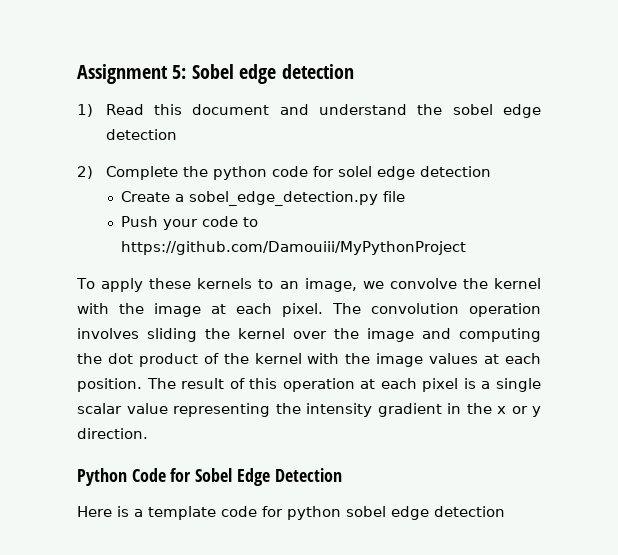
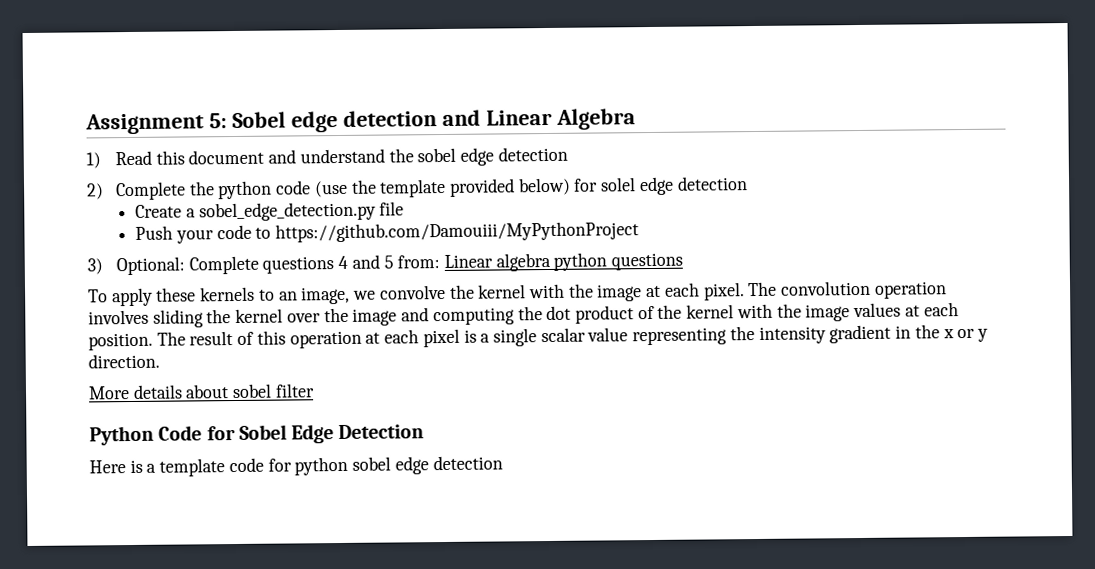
- Assignment 5: Sobel edge detection
+ Assignment 5: Sobel edge detection and Linear Algebra
- 2) Complete the python code for solel edge detection
+ 2) Complete the python code (use the template provided below) for solel edge detection
+ 3) Optional: Complete questions 4 and 5 from: Linear algebra python questions
+ More details about sobel filter

